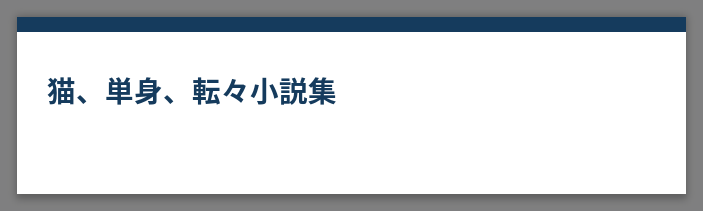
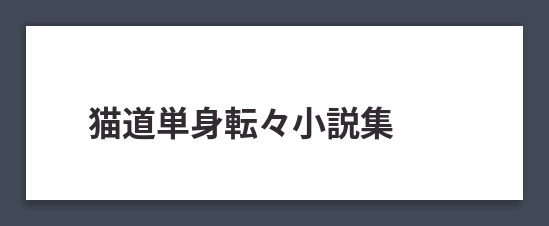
- 猫、単身、転々小説集
+ 猫道単身転々小説集

